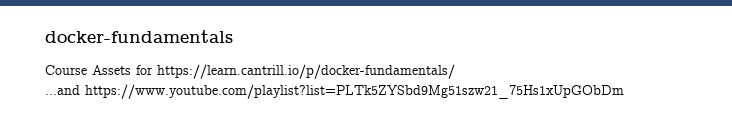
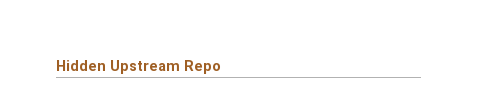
- docker-fundamentals
- Course Assets for https://learn.cantrill.io/p/docker-fundamentals/
- ...and https://www.youtube.com/playlist?list=PLTk5ZYSbd9Mg51szw21_75Hs1xUpGObDm
+ Hidden Upstream Repo

